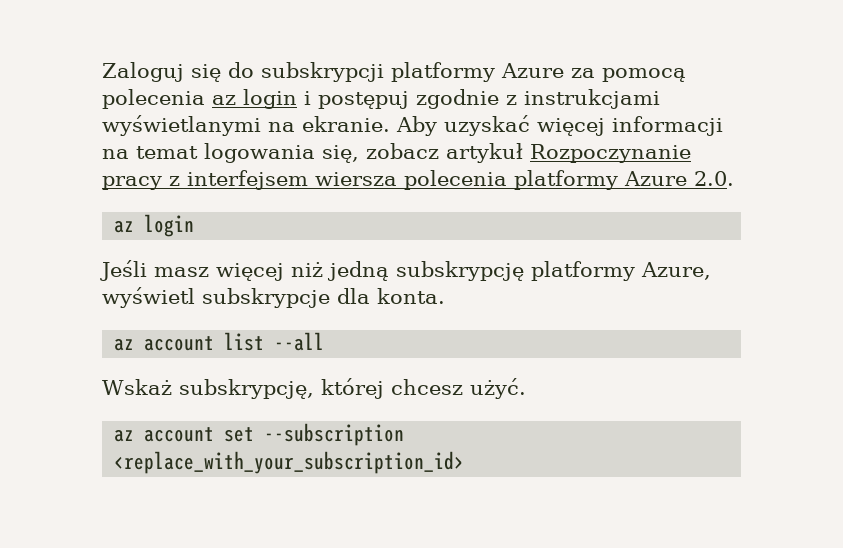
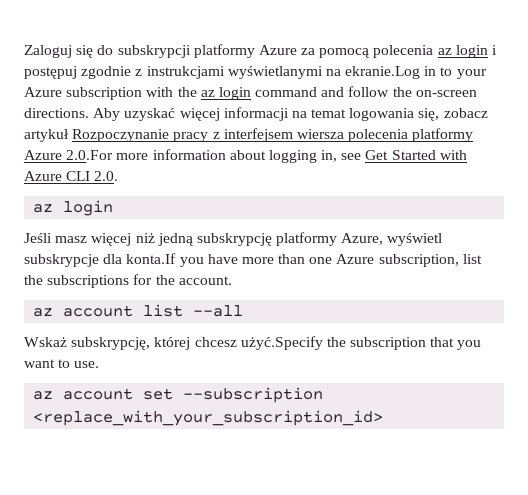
- Zaloguj się do subskrypcji platformy Azure za pomocą polecenia az login i postępuj zgodnie z instrukcjami wyświetlanymi na ekranie.
+ Zaloguj się do subskrypcji platformy Azure za pomocą polecenia az login i postępuj zgodnie z instrukcjami wyświetlanymi na ekranie.Log in to your Azure subscription with the az login command and follow the on-screen directions.
- Aby uzyskać więcej informacji na temat logowania się, zobacz artykuł Rozpoczynanie pracy z interfejsem wiersza polecenia platformy Azure 2.0.
+ Aby uzyskać więcej informacji na temat logowania się, zobacz artykuł Rozpoczynanie pracy z interfejsem wiersza polecenia platformy Azure 2.0.For more information about logging in, see Get Started with Azure CLI 2.0.
- Jeśli masz więcej niż jedną subskrypcję platformy Azure, wyświetl subskrypcje dla konta.
+ Jeśli masz więcej niż jedną subskrypcję platformy Azure, wyświetl subskrypcje dla konta.If you have more than one Azure subscription, list the subscriptions for the account.
- Wskaż subskrypcję, której chcesz użyć.
+ Wskaż subskrypcję, której chcesz użyć.Specify the subscription that you want to use.

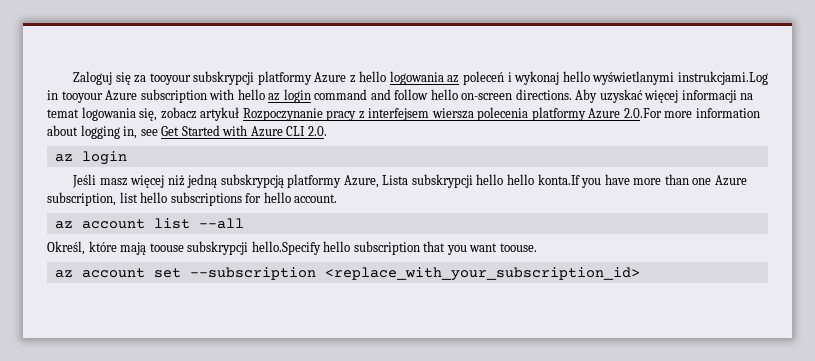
- Zaloguj się do subskrypcji platformy Azure za pomocą polecenia az login i postępuj zgodnie z instrukcjami wyświetlanymi na ekranie.Log in to your Azure subscription with the az login command and follow the on-screen directions.
+ Zaloguj się za tooyour subskrypcji platformy Azure z hello logowania az poleceń i wykonaj hello wyświetlanymi instrukcjami.Log in tooyour Azure subscription with hello az login command and follow hello on-screen directions.
- Jeśli masz więcej niż jedną subskrypcję platformy Azure, wyświetl subskrypcje dla konta.If you have more than one Azure subscription, list the subscriptions for the account.
+ Jeśli masz więcej niż jedną subskrypcją platformy Azure, Lista subskrypcji hello hello konta.If you have more than one Azure subscription, list hello subscriptions for hello account.
- Wskaż subskrypcję, której chcesz użyć.Specify the subscription that you want to use.
+ Określ, które mają toouse subskrypcji hello.Specify hello subscription that you want toouse.

